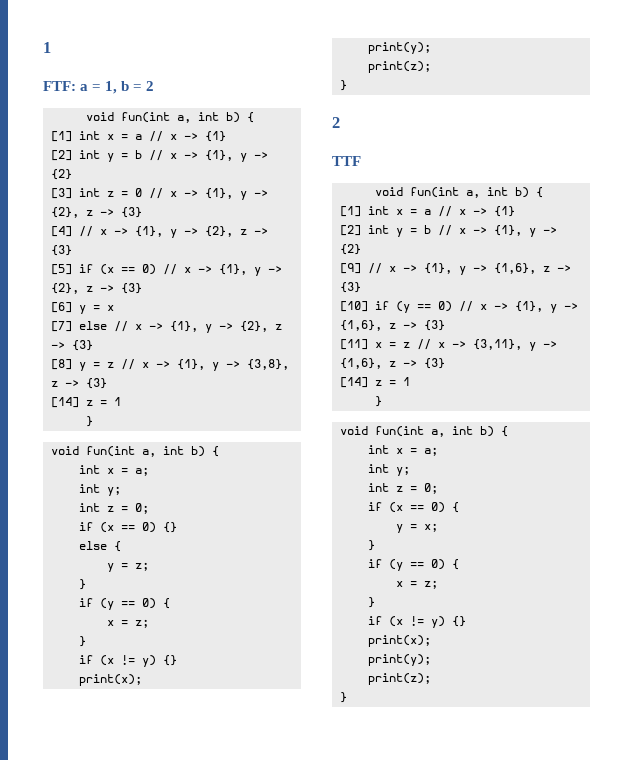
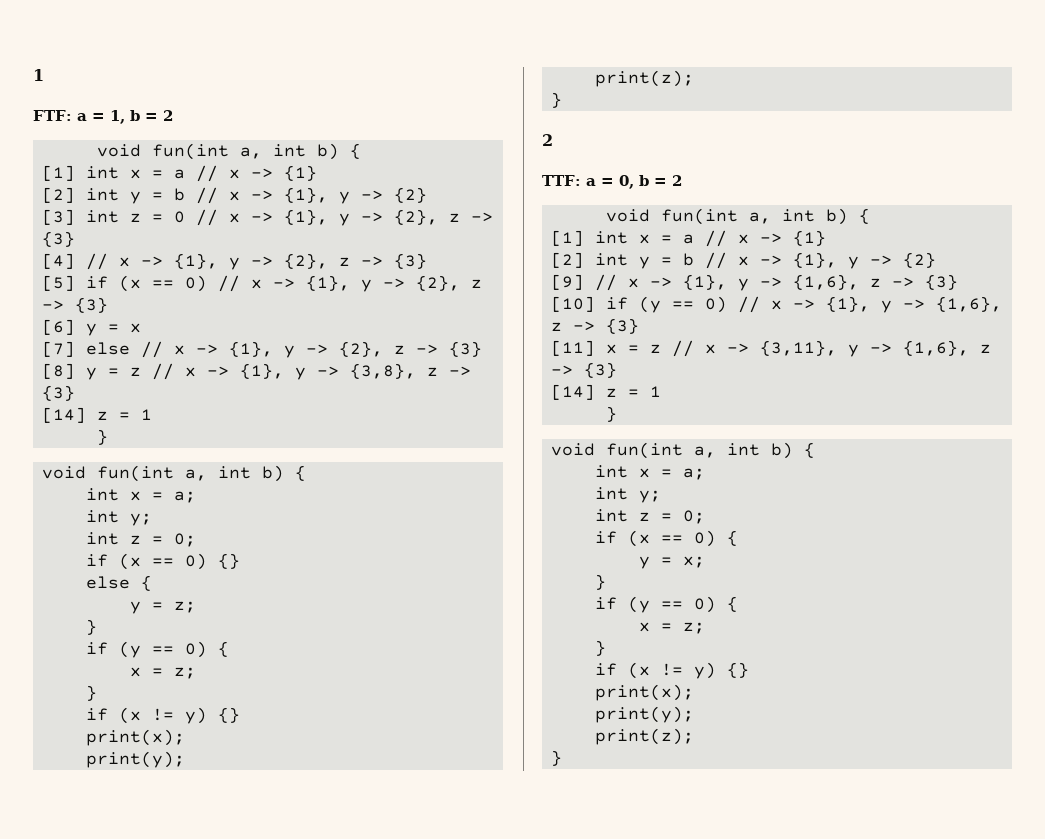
- TTF
+ TTF: a = 0, b = 2

